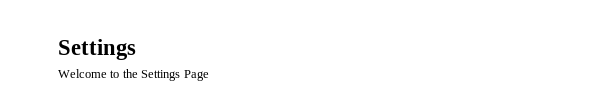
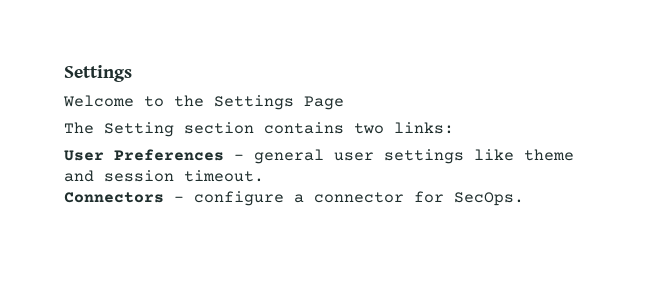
+ The Setting section contains two links:
+ User Preferences - general user settings like theme and session timeout.
+ Connectors - configure a connector for SecOps.

